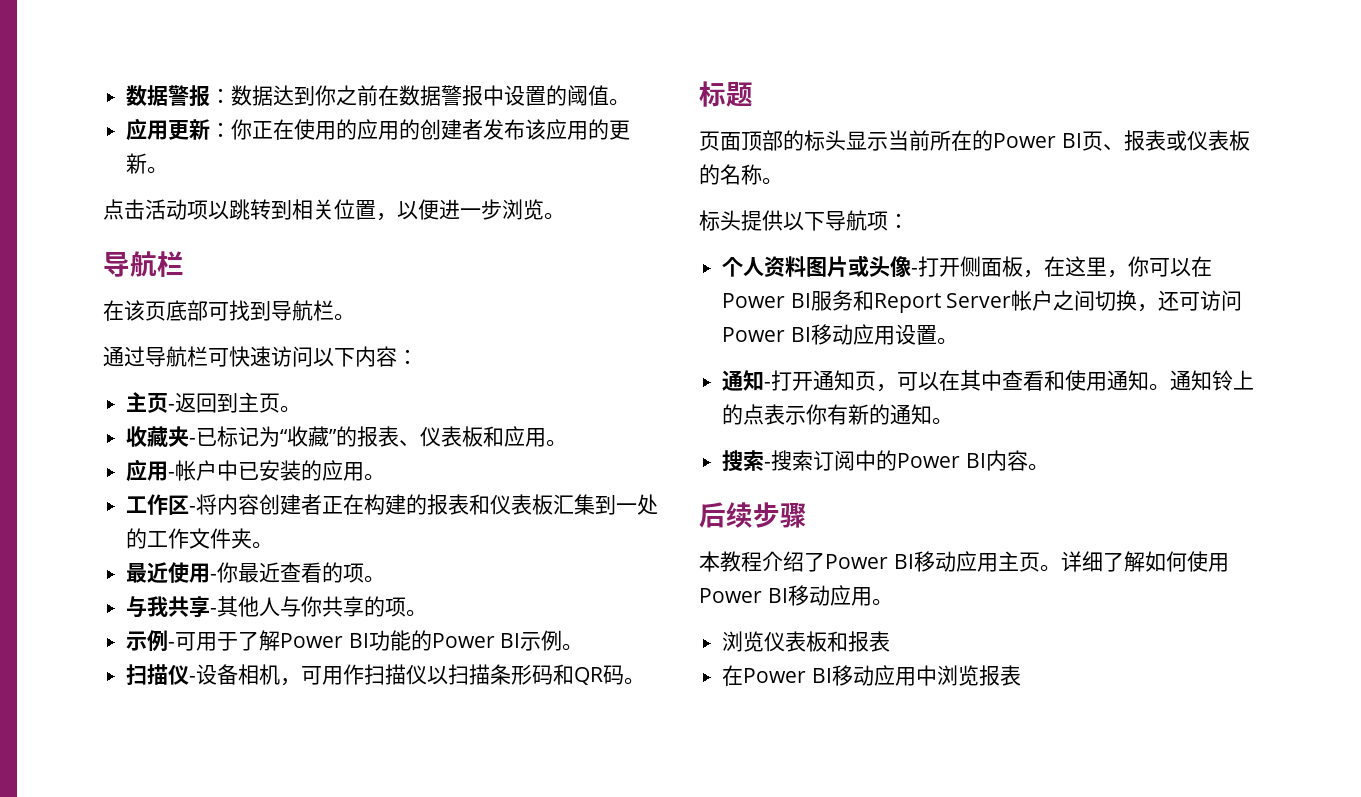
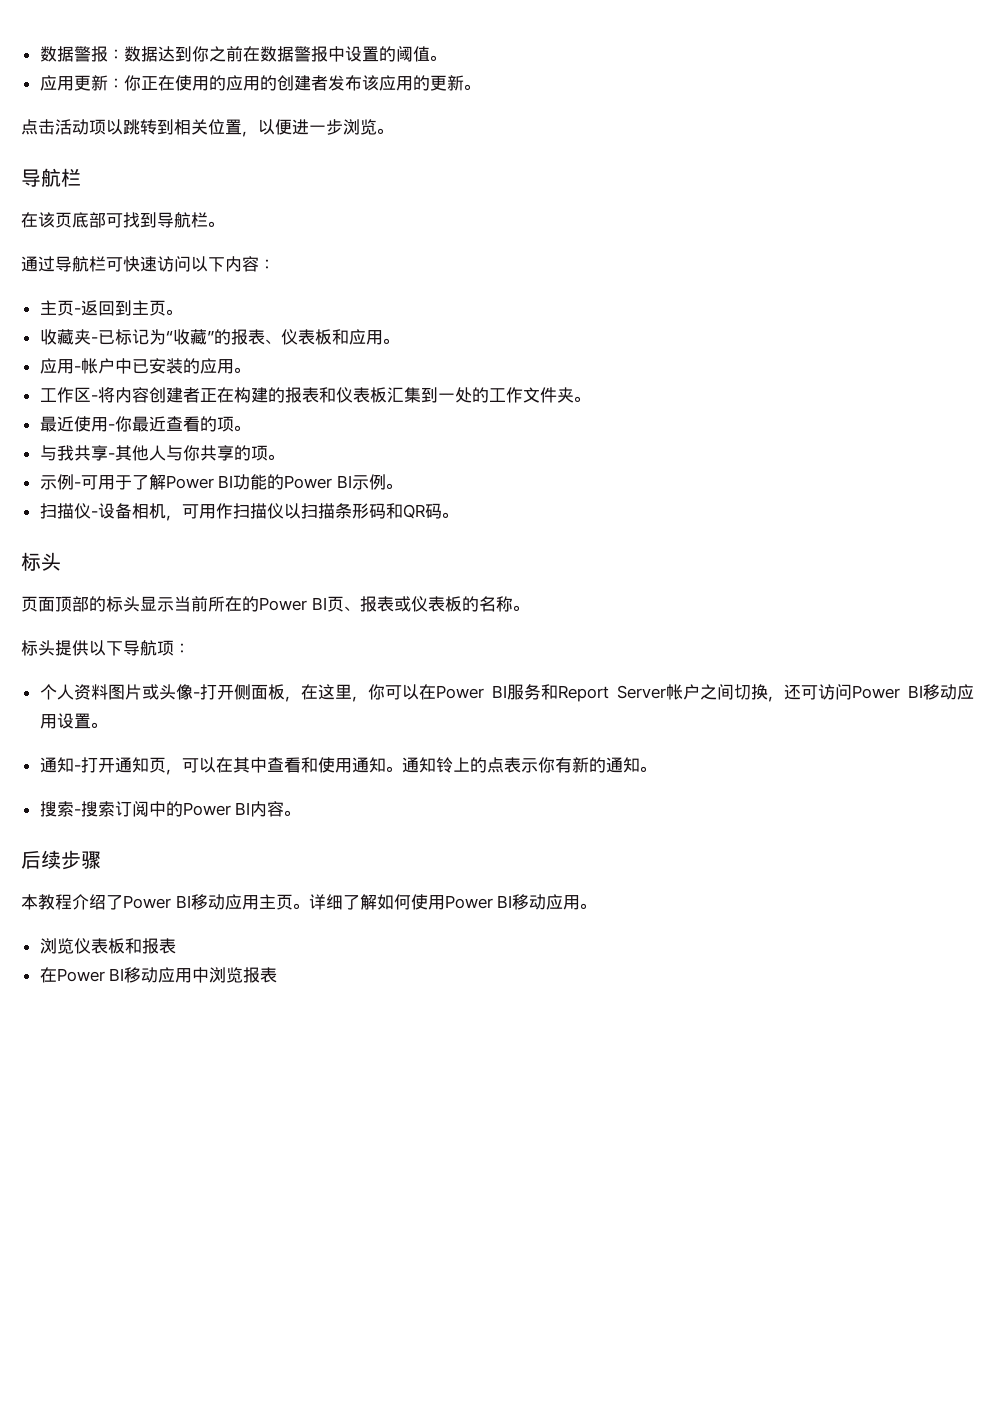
  扫描仪-设备相机，可用作扫描仪以扫描条形码和QR码。
- 标题
+ 标头

